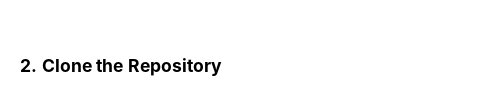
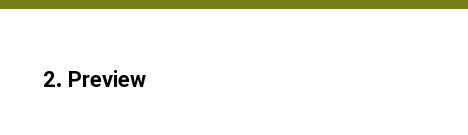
- 2. Clone the Repository
+ 2. Preview

